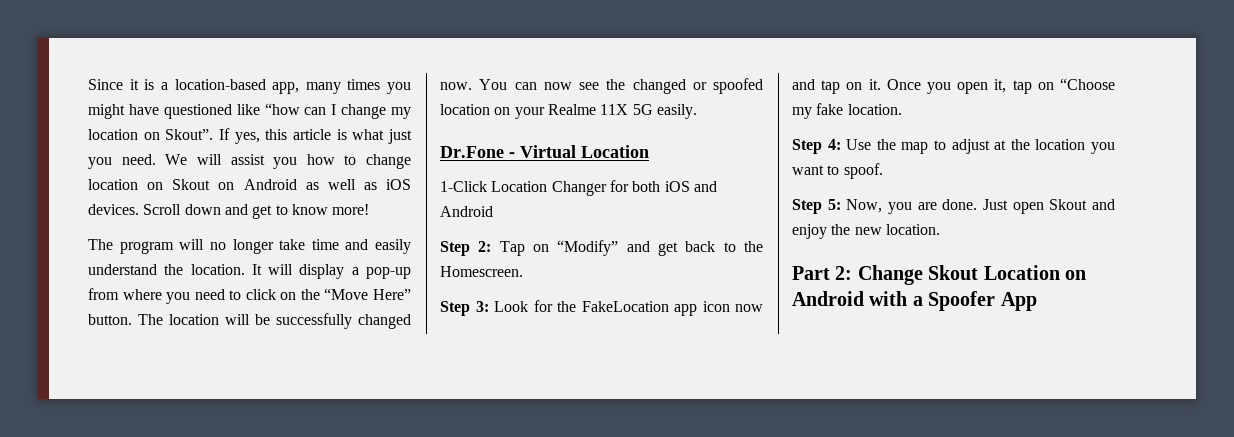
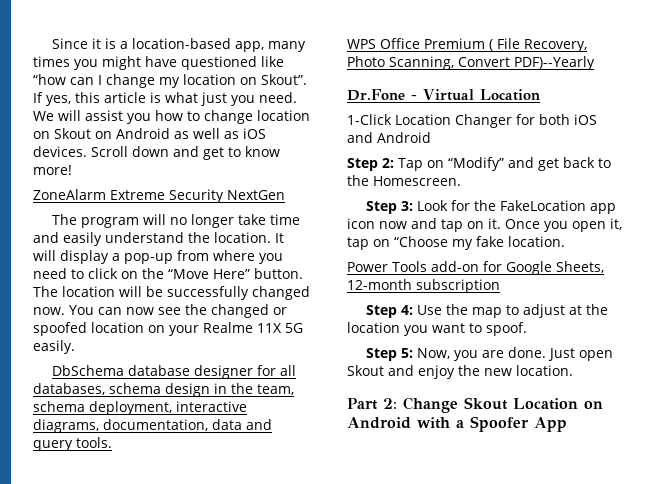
+ ZoneAlarm Extreme Security NextGen
+ DbSchema database designer for all databases, schema design in the team, schema deployment, interactive diagrams, documentation, data and query tools.
+ WPS Office Premium ( File Recovery, Photo Scanning, Convert PDF)--Yearly
+ Power Tools add-on for Google Sheets, 12-month subscription

